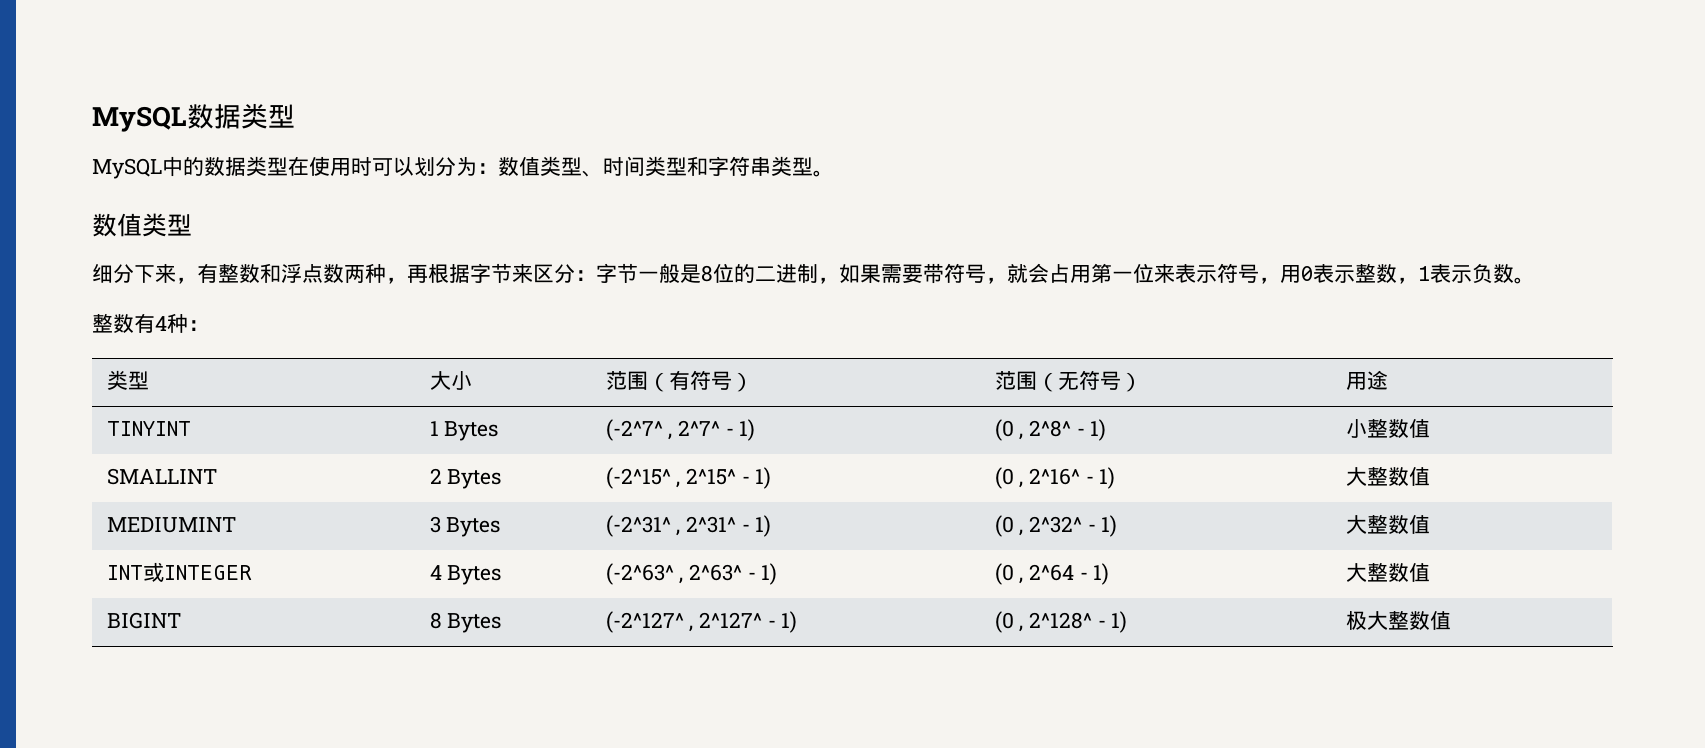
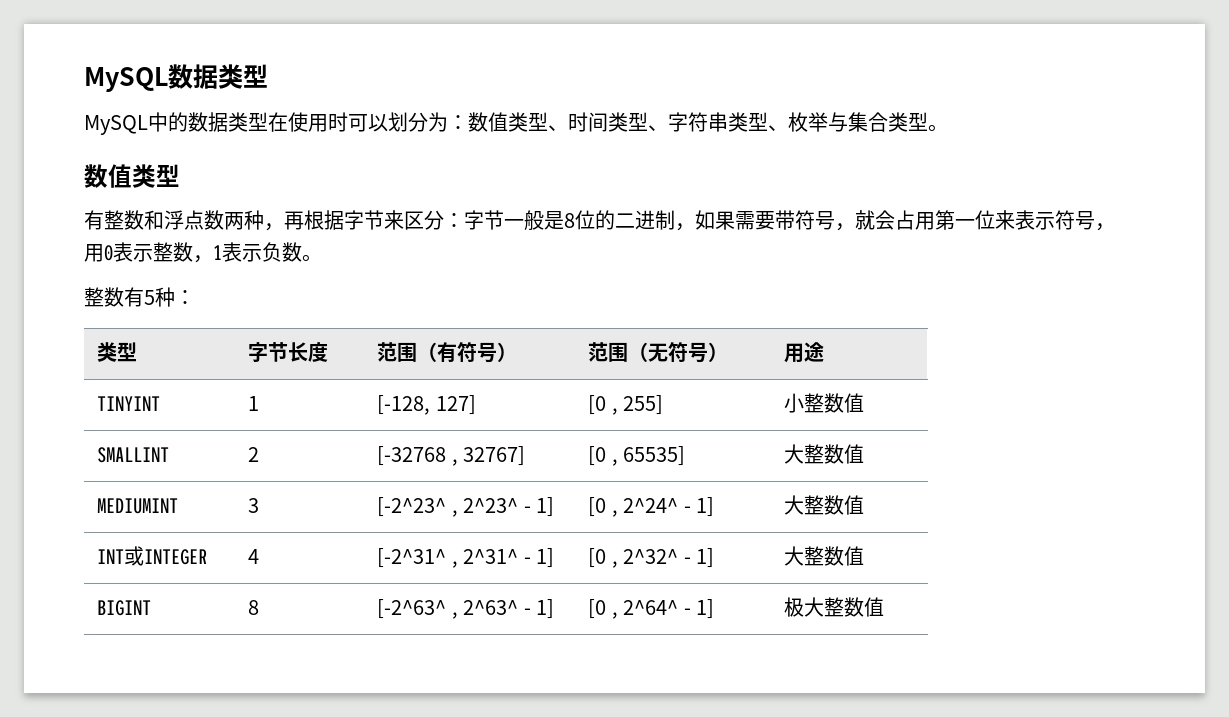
- MySQL中的数据类型在使用时可以划分为：数值类型、时间类型和字符串类型。
+ MySQL中的数据类型在使用时可以划分为：数值类型、时间类型、字符串类型、枚举与集合类型。
- 细分下来，有整数和浮点数两种，再根据字节来区分：字节一般是8位的二进制，如果需要带符号，就会占用第一位来表示符号，用0表示整数，1表示负数。
+ 有整数和浮点数两种，再根据字节来区分：字节一般是8位的二进制，如果需要带符号，就会占用第一位来表示符号，用0表示整数，1表示负数。
- 整数有4种：
+ 整数有5种：
- 类型 | 大小 | 范围（有符号） | 范围（无符号） | 用途
+ 类型 | 字节长度 | 范围（有符号） | 范围（无符号） | 用途
- TINYINT | 1 Bytes | (-2^7^ , 2^7^ - 1) | (0 , 2^8^ - 1) | 小整数值
- SMALLINT | 2 Bytes | (-2^15^ , 2^15^ - 1) | (0 , 2^16^ - 1) | 大整数值
- MEDIUMINT | 3 Bytes | (-2^31^ , 2^31^ - 1) | (0 , 2^32^ - 1) | 大整数值
+ TINYINT | 1 | [-128, 127] | [0 , 255] | 小整数值
+ SMALLINT | 2 | [-32768 , 32767] | [0 , 65535] | 大整数值
+ MEDIUMINT | 3 | [-2^23^ , 2^23^ - 1] | [0 , 2^24^ - 1] | 大整数值
- INT或INTEGER | 4 Bytes | (-2^63^ , 2^63^ - 1) | (0 , 2^64 - 1) | 大整数值
- BIGINT | 8 Bytes | (-2^127^ , 2^127^ - 1) | (0 , 2^128^ - 1) | 极大整数值
+ INT或INTEGER | 4 | [-2^31^ , 2^31^ - 1] | [0 , 2^32^ - 1] | 大整数值
+ BIGINT | 8 | [-2^63^ , 2^63^ - 1] | [0 , 2^64^ - 1] | 极大整数值

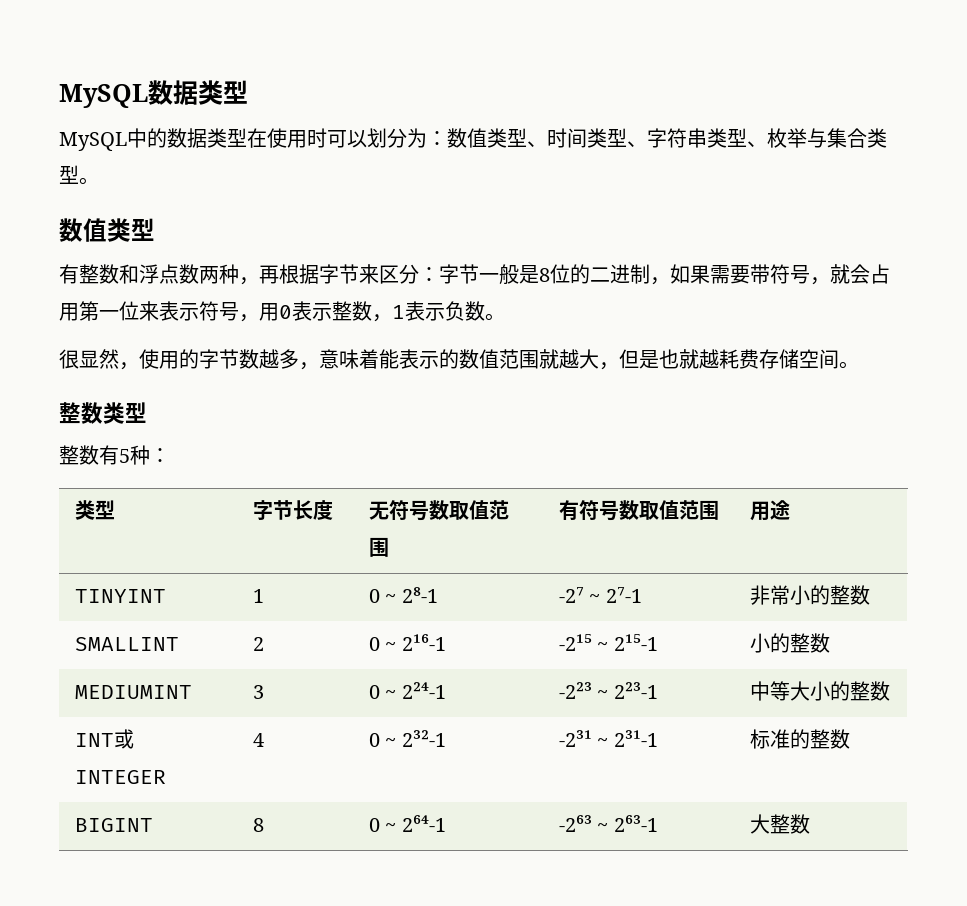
+ 很显然，使用的字节数越多，意味着能表示的数值范围就越大，但是也就越耗费存储空间。
+ 整数类型
- 类型 | 字节长度 | 范围（有符号） | 范围（无符号） | 用途
+ 类型 | 字节长度 | 无符号数取值范围 | 有符号数取值范围 | 用途
- TINYINT | 1 | [-128, 127] | [0 , 255] | 小整数值
+ TINYINT | 1 | 0 ~ 2⁸-1 | -2⁷ ~ 2⁷-1 | 非常小的整数
- SMALLINT | 2 | [-32768 , 32767] | [0 , 65535] | 大整数值
+ SMALLINT | 2 | 0 ~ 2¹⁶-1 | -2¹⁵ ~ 2¹⁵-1 | 小的整数
- MEDIUMINT | 3 | [-2^23^ , 2^23^ - 1] | [0 , 2^24^ - 1] | 大整数值
+ MEDIUMINT | 3 | 0 ~ 2²⁴-1 | -2²³ ~ 2²³-1 | 中等大小的整数
- INT或INTEGER | 4 | [-2^31^ , 2^31^ - 1] | [0 , 2^32^ - 1] | 大整数值
+ INT或INTEGER | 4 | 0 ~ 2³²-1 | -2³¹ ~ 2³¹-1 | 标准的整数
- BIGINT | 8 | [-2^63^ , 2^63^ - 1] | [0 , 2^64^ - 1] | 极大整数值
+ BIGINT | 8 | 0 ~ 2⁶⁴-1 | -2⁶³ ~ 2⁶³-1 | 大整数

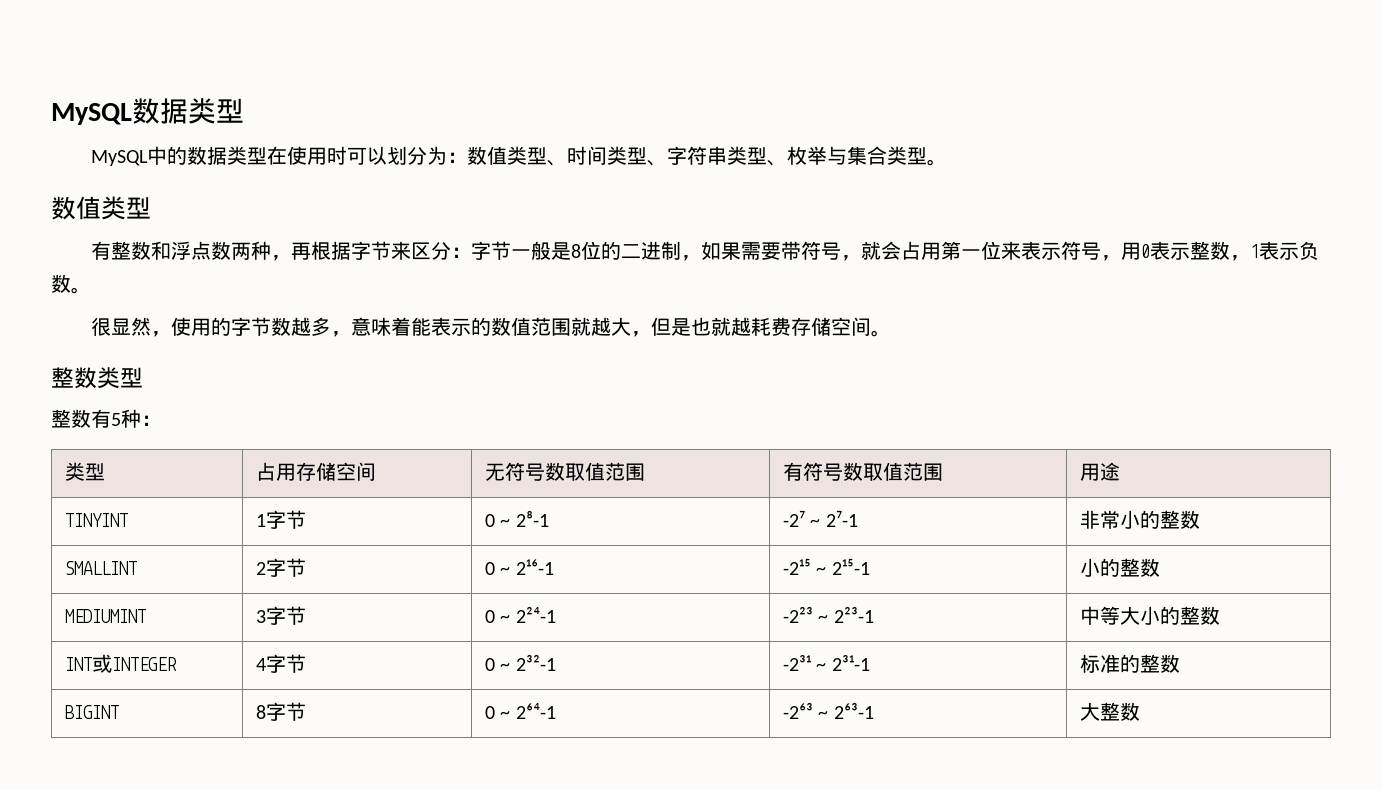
- 类型 | 字节长度 | 无符号数取值范围 | 有符号数取值范围 | 用途
+ 类型 | 占用存储空间 | 无符号数取值范围 | 有符号数取值范围 | 用途
- TINYINT | 1 | 0 ~ 2⁸-1 | -2⁷ ~ 2⁷-1 | 非常小的整数
+ TINYINT | 1字节 | 0 ~ 2⁸-1 | -2⁷ ~ 2⁷-1 | 非常小的整数
- SMALLINT | 2 | 0 ~ 2¹⁶-1 | -2¹⁵ ~ 2¹⁵-1 | 小的整数
+ SMALLINT | 2字节 | 0 ~ 2¹⁶-1 | -2¹⁵ ~ 2¹⁵-1 | 小的整数
- MEDIUMINT | 3 | 0 ~ 2²⁴-1 | -2²³ ~ 2²³-1 | 中等大小的整数
+ MEDIUMINT | 3字节 | 0 ~ 2²⁴-1 | -2²³ ~ 2²³-1 | 中等大小的整数
- INT或INTEGER | 4 | 0 ~ 2³²-1 | -2³¹ ~ 2³¹-1 | 标准的整数
+ INT或INTEGER | 4字节 | 0 ~ 2³²-1 | -2³¹ ~ 2³¹-1 | 标准的整数
- BIGINT | 8 | 0 ~ 2⁶⁴-1 | -2⁶³ ~ 2⁶³-1 | 大整数
+ BIGINT | 8字节 | 0 ~ 2⁶⁴-1 | -2⁶³ ~ 2⁶³-1 | 大整数

